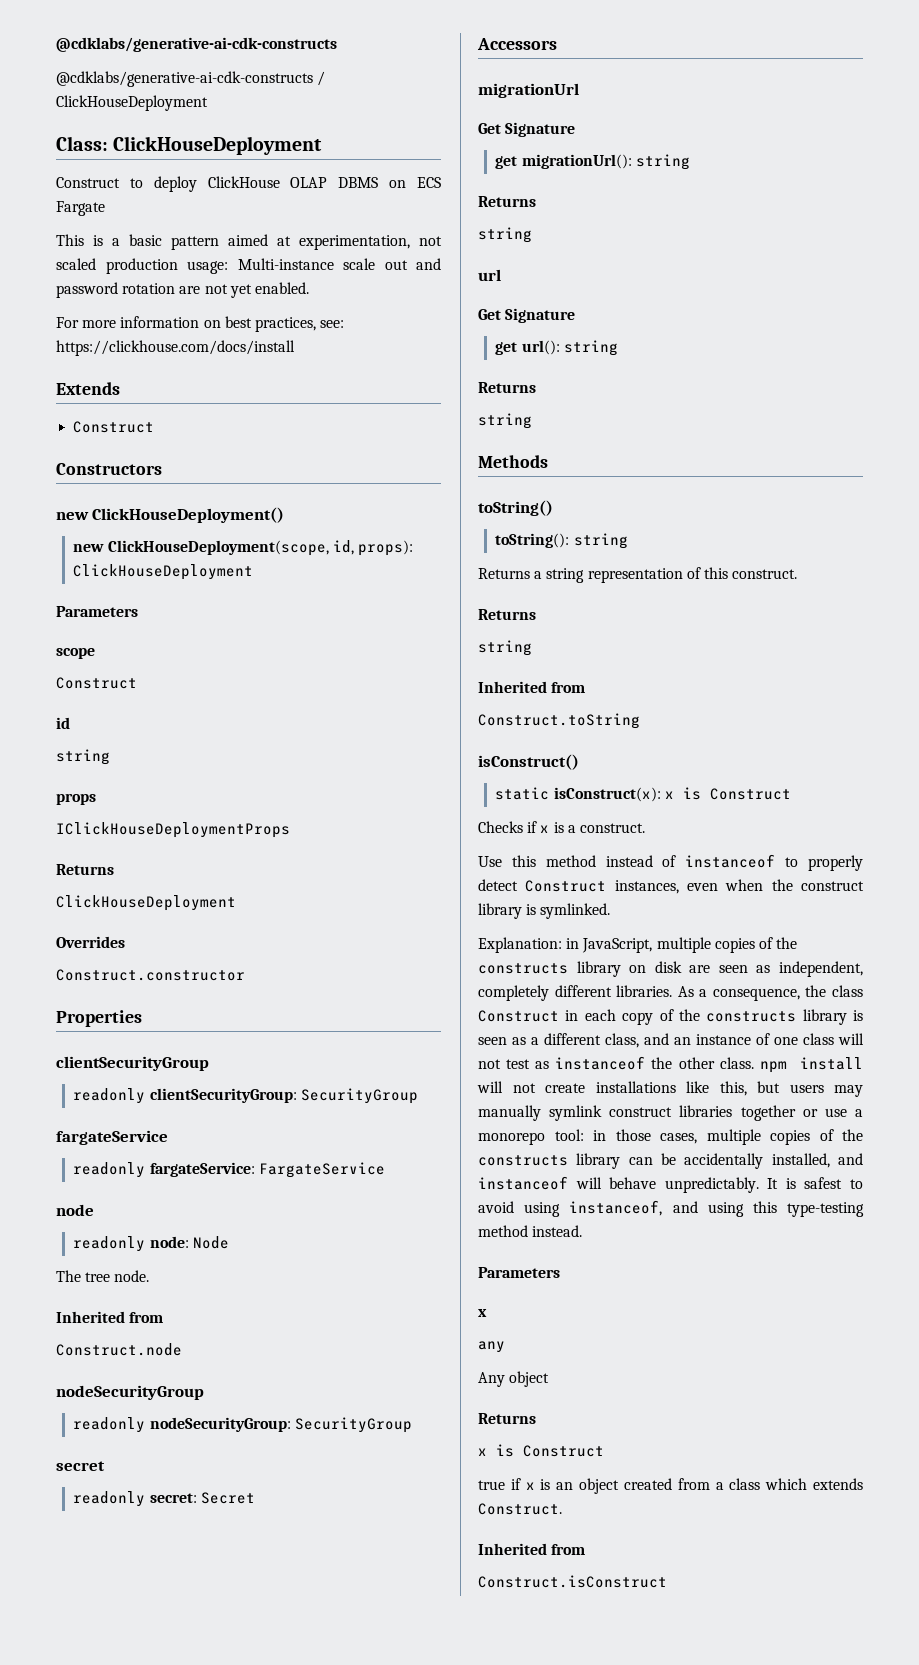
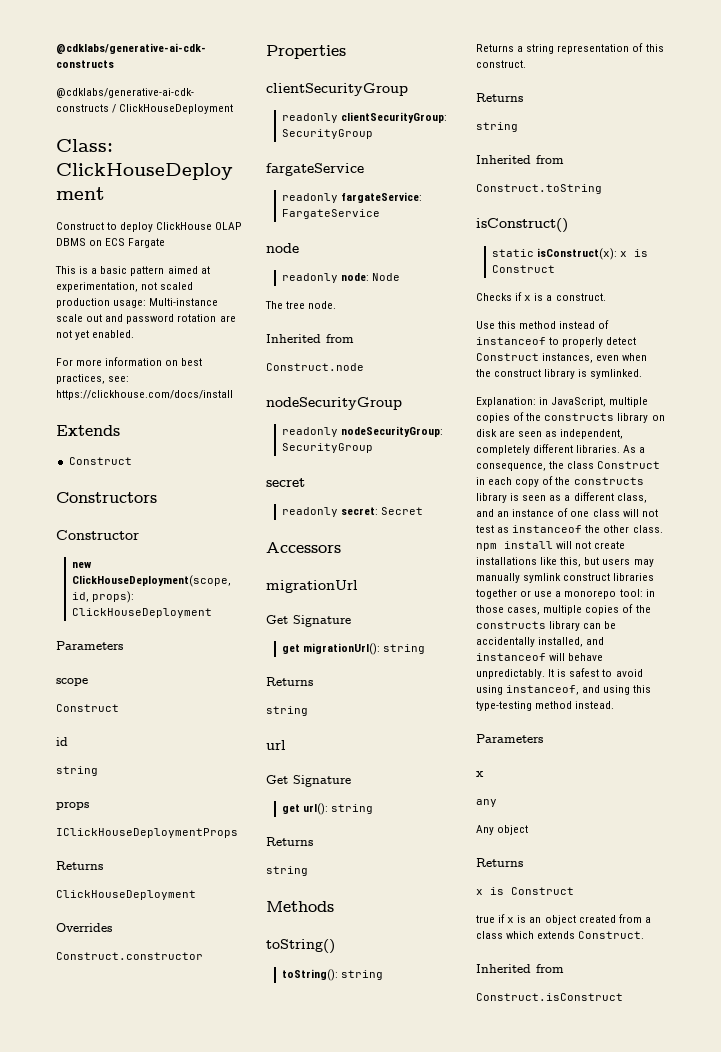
- new ClickHouseDeployment()
+ Constructor

